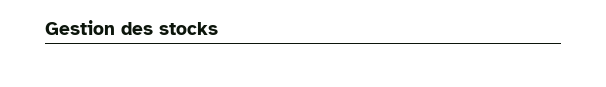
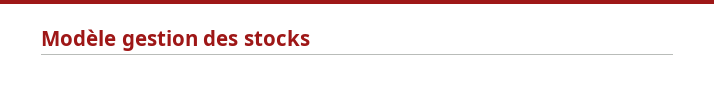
- Gestion des stocks
+ Modèle gestion des stocks

